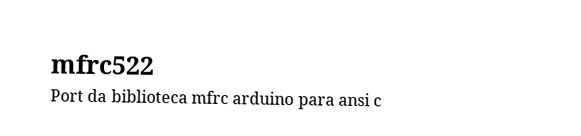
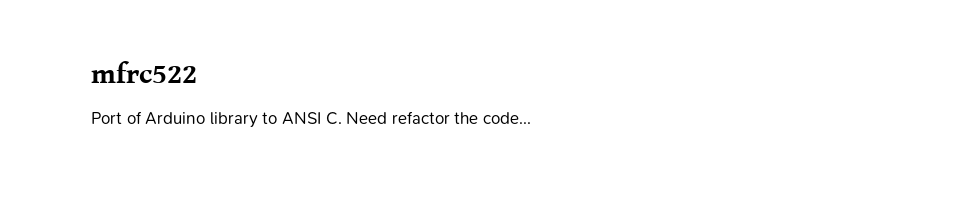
- Port da biblioteca mfrc arduino para ansi c
+ Port of Arduino library to ANSI C. Need refactor the code...

